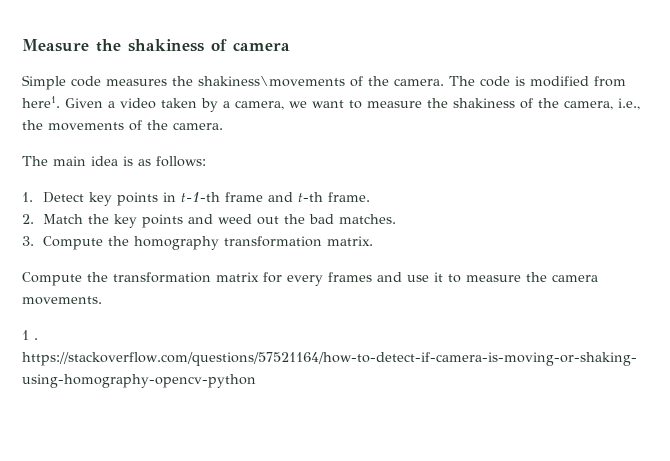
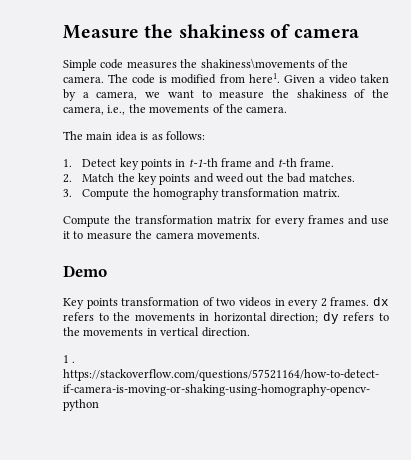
+ Demo
+ Key points transformation of two videos in every 2 frames. dx refers to the movements in horizontal direction; dy refers to the movements in vertical direction.

